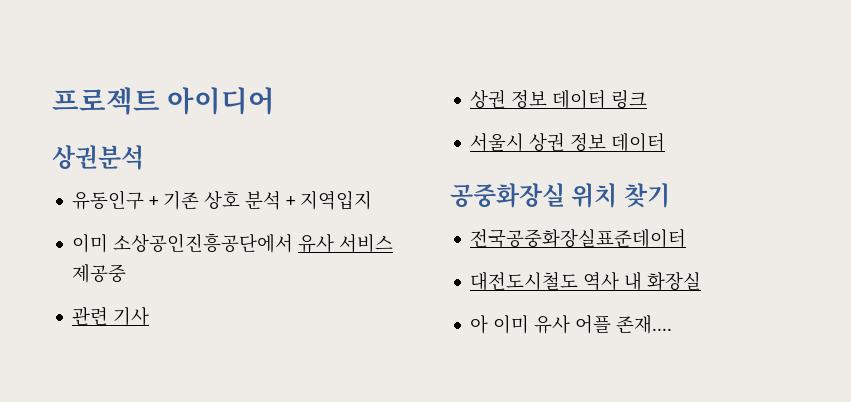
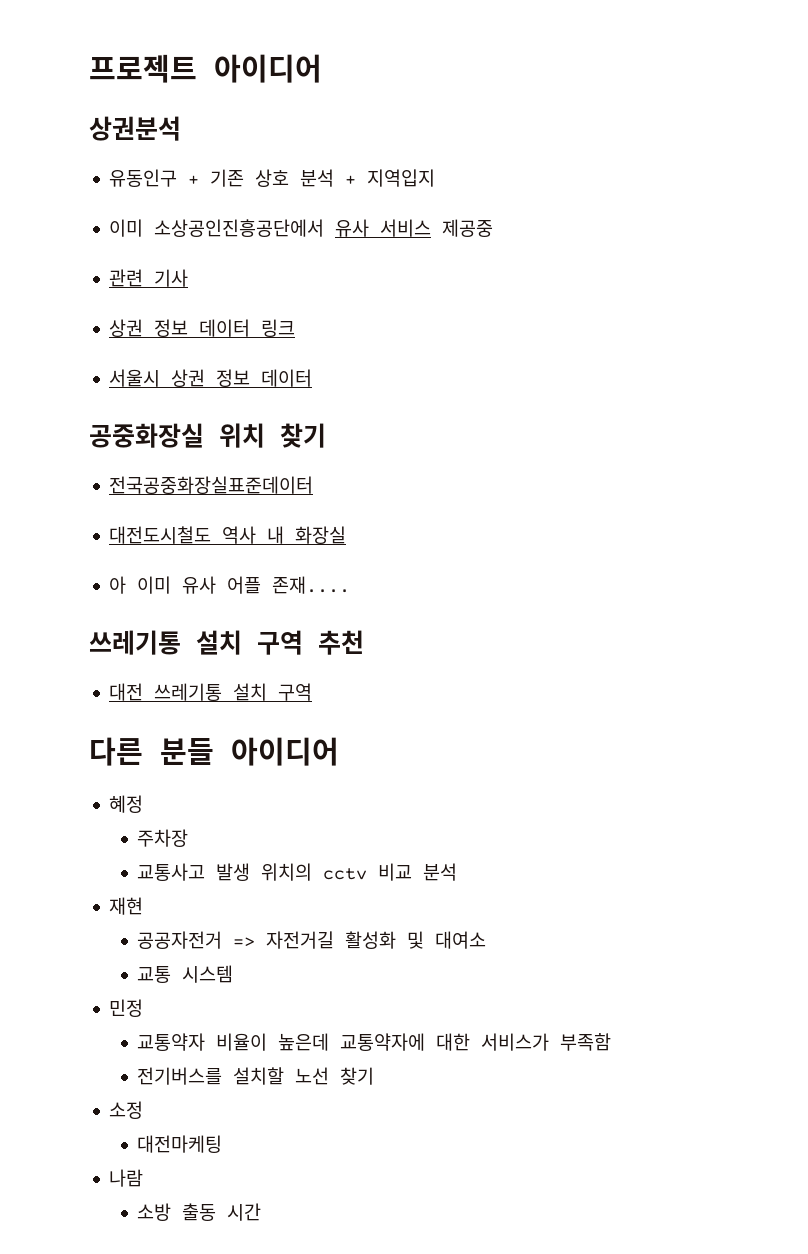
+ 쓰레기통 설치 구역 추천
+ 대전 쓰레기통 설치 구역
+ 다른 분들 아이디어
+ 혜정
+ 주차장
+ 교통사고 발생 위치의 cctv 비교 분석
+ 재현
+ 공공자전거 => 자전거길 활성화 및 대여소
+ 교통 시스템
+ 민정
+ 교통약자 비율이 높은데 교통약자에 대한 서비스가 부족함
+ 전기버스를 설치할 노선 찾기
+ 소정
+ 대전마케팅
+ 나람
+ 소방 출동 시간

